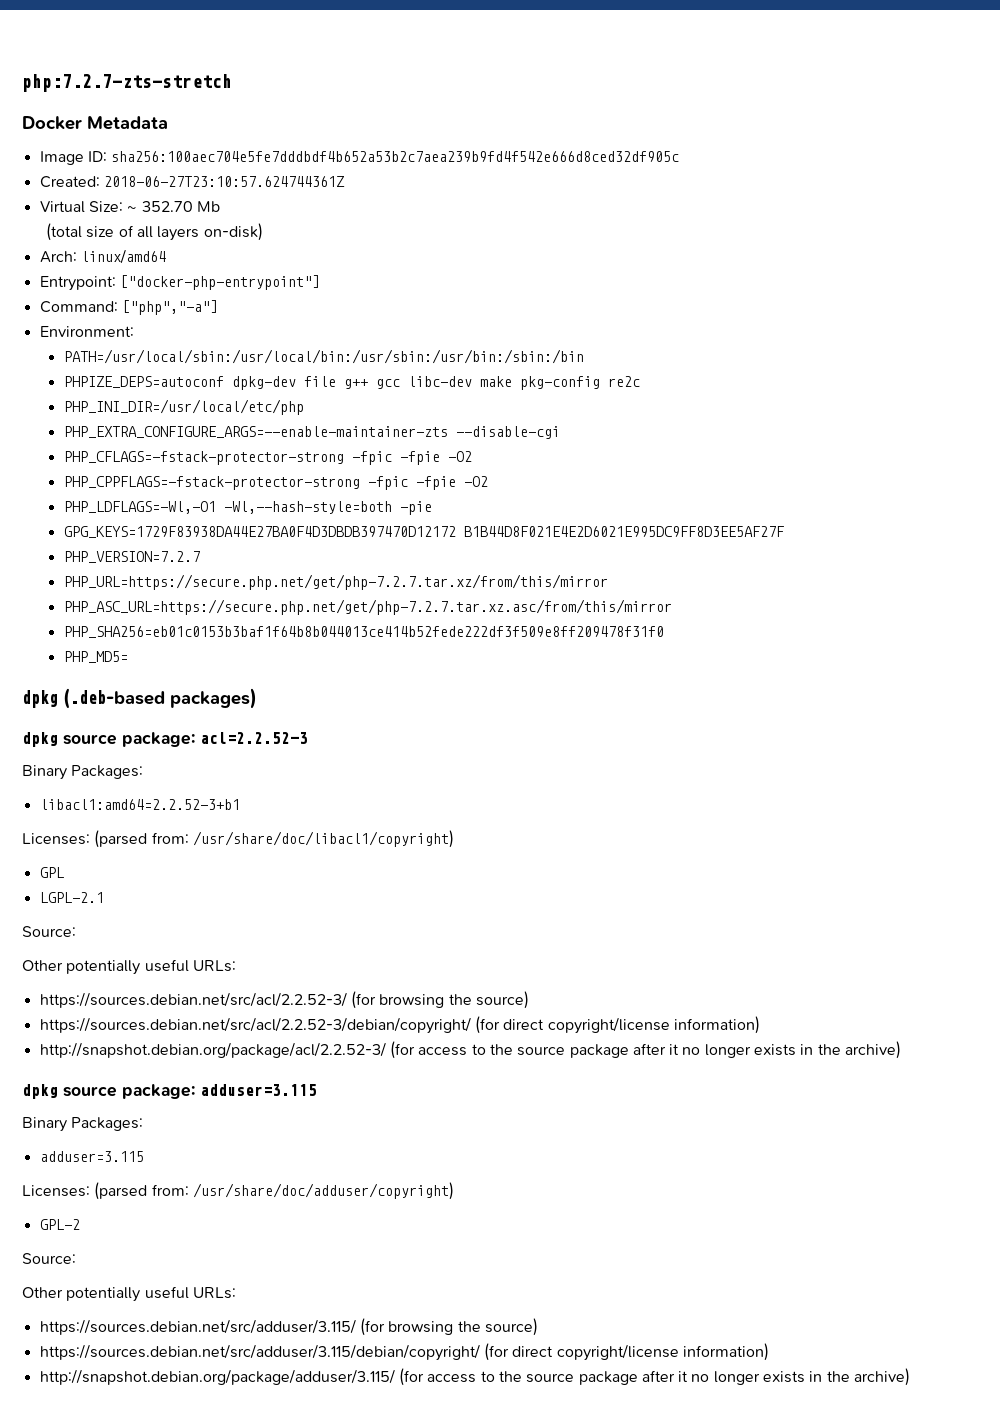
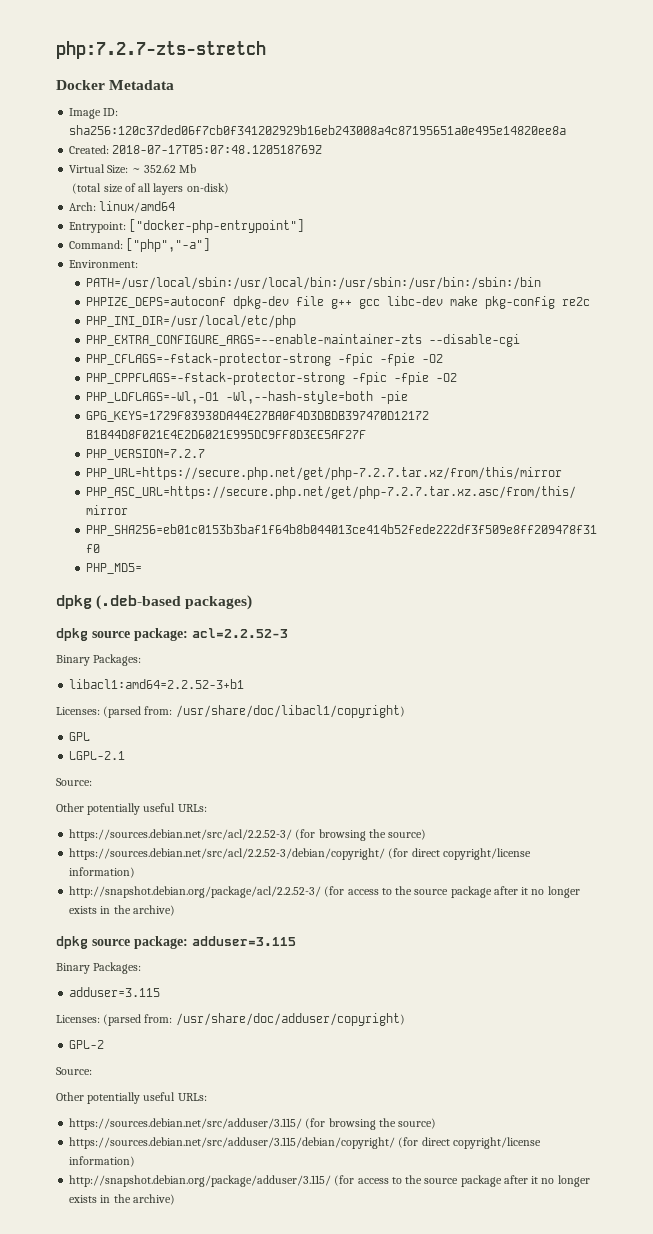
- Image ID: sha256:100aec704e5fe7dddbdf4b652a53b2c7aea239b9fd4f542e666d8ced32df905c
+ Image ID: sha256:120c37ded06f7cb0f341202929b16eb243008a4c87195651a0e495e14820ee8a
- Created: 2018-06-27T23:10:57.624744361Z
+ Created: 2018-07-17T05:07:48.120518769Z
- Virtual Size: ~ 352.70 Mb
+ Virtual Size: ~ 352.62 Mb

